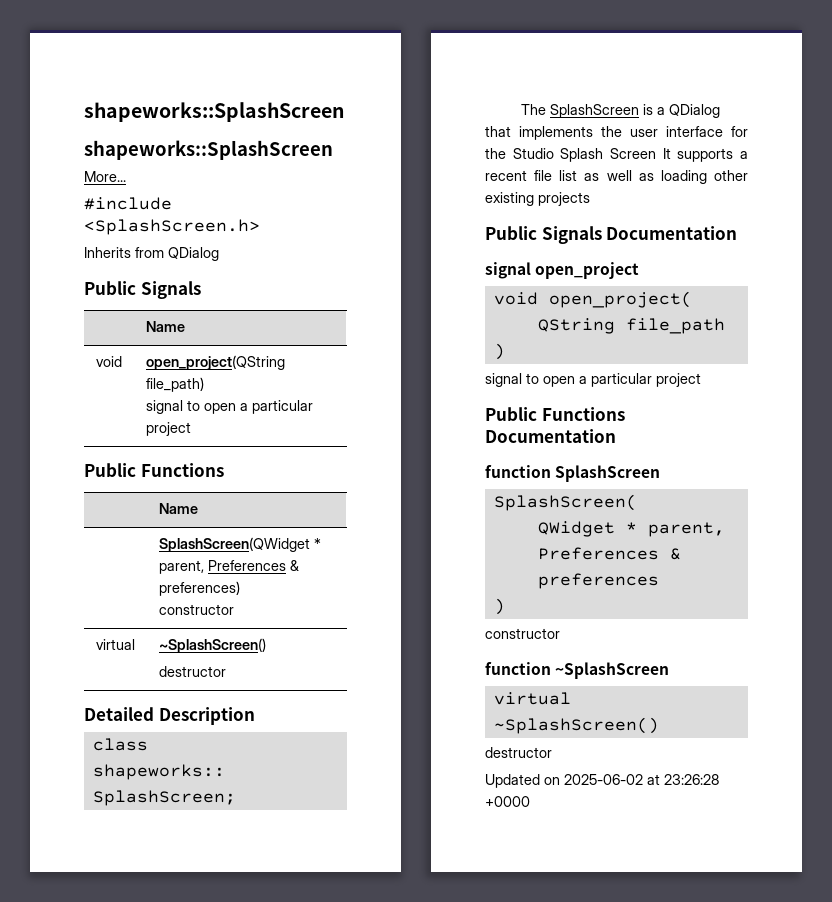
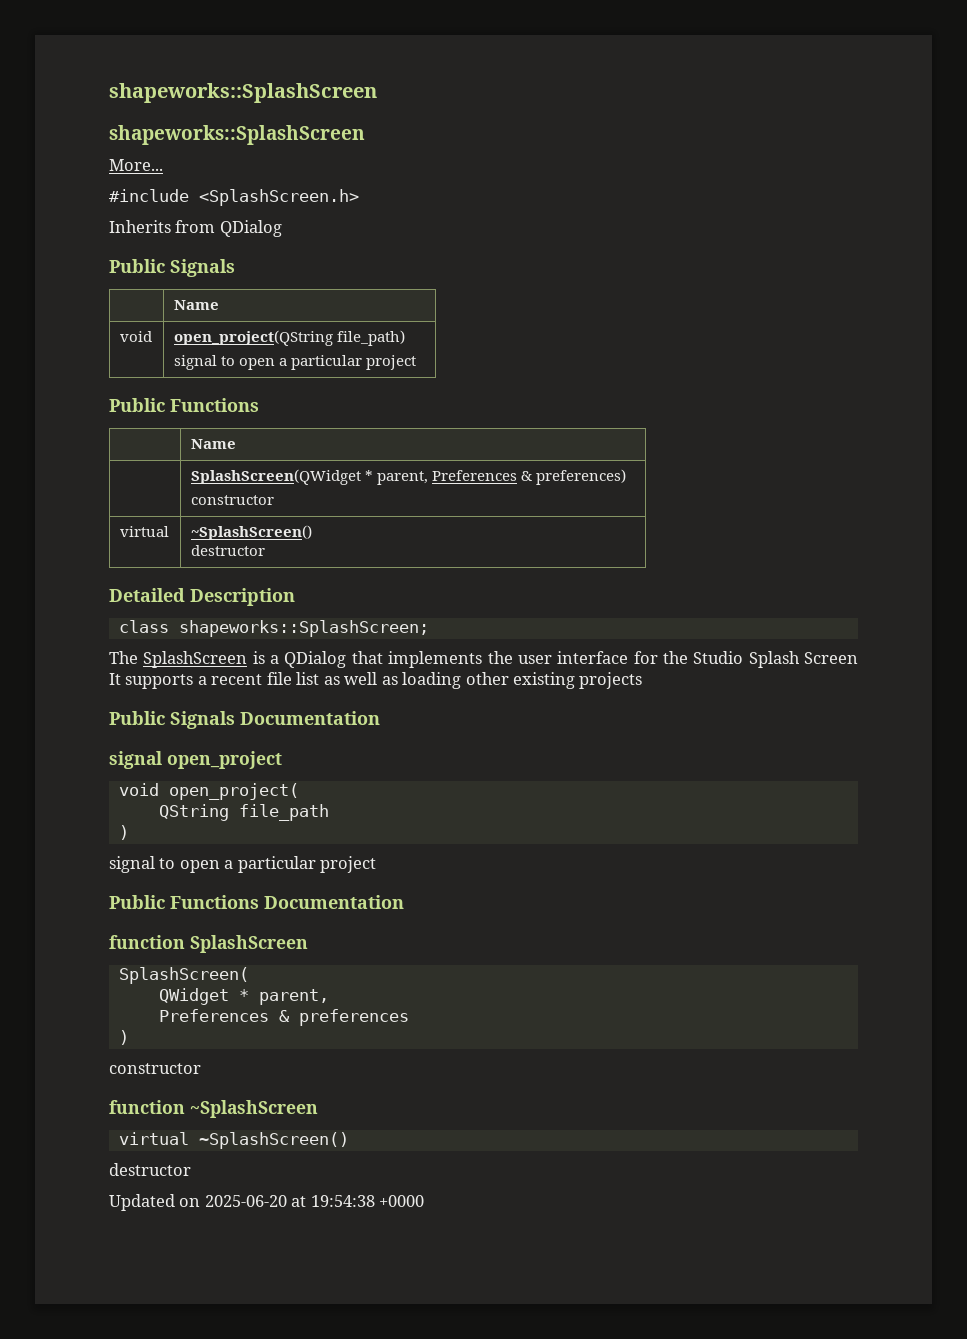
- Updated on 2025-06-02 at 23:26:28 +0000
+ Updated on 2025-06-20 at 19:54:38 +0000

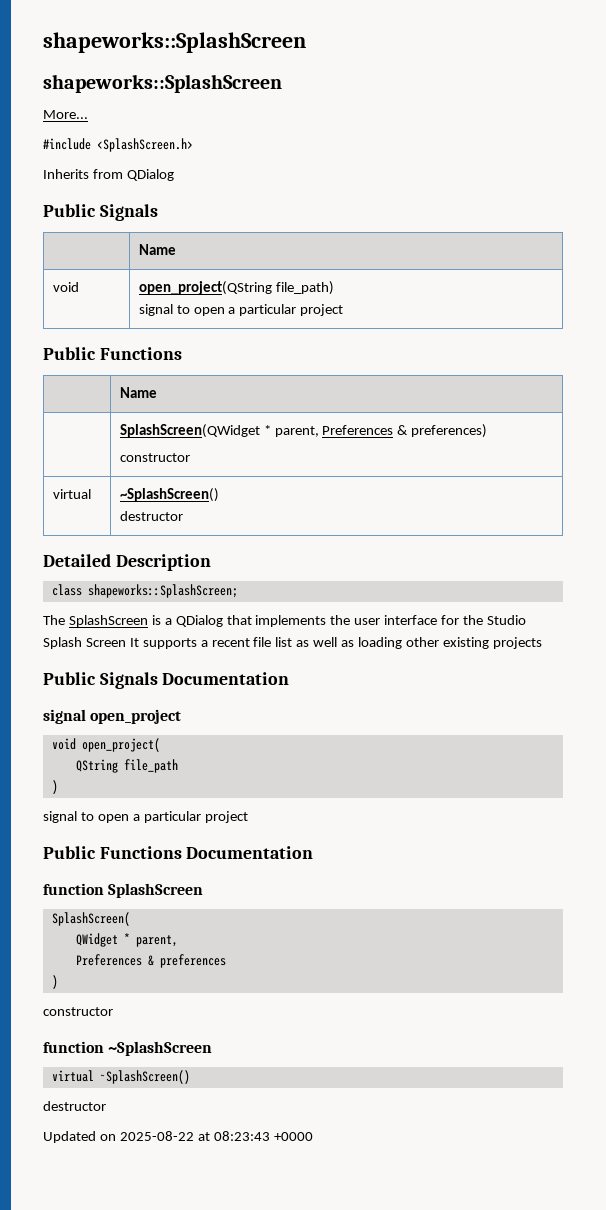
- Updated on 2025-06-20 at 19:54:38 +0000
+ Updated on 2025-08-22 at 08:23:43 +0000

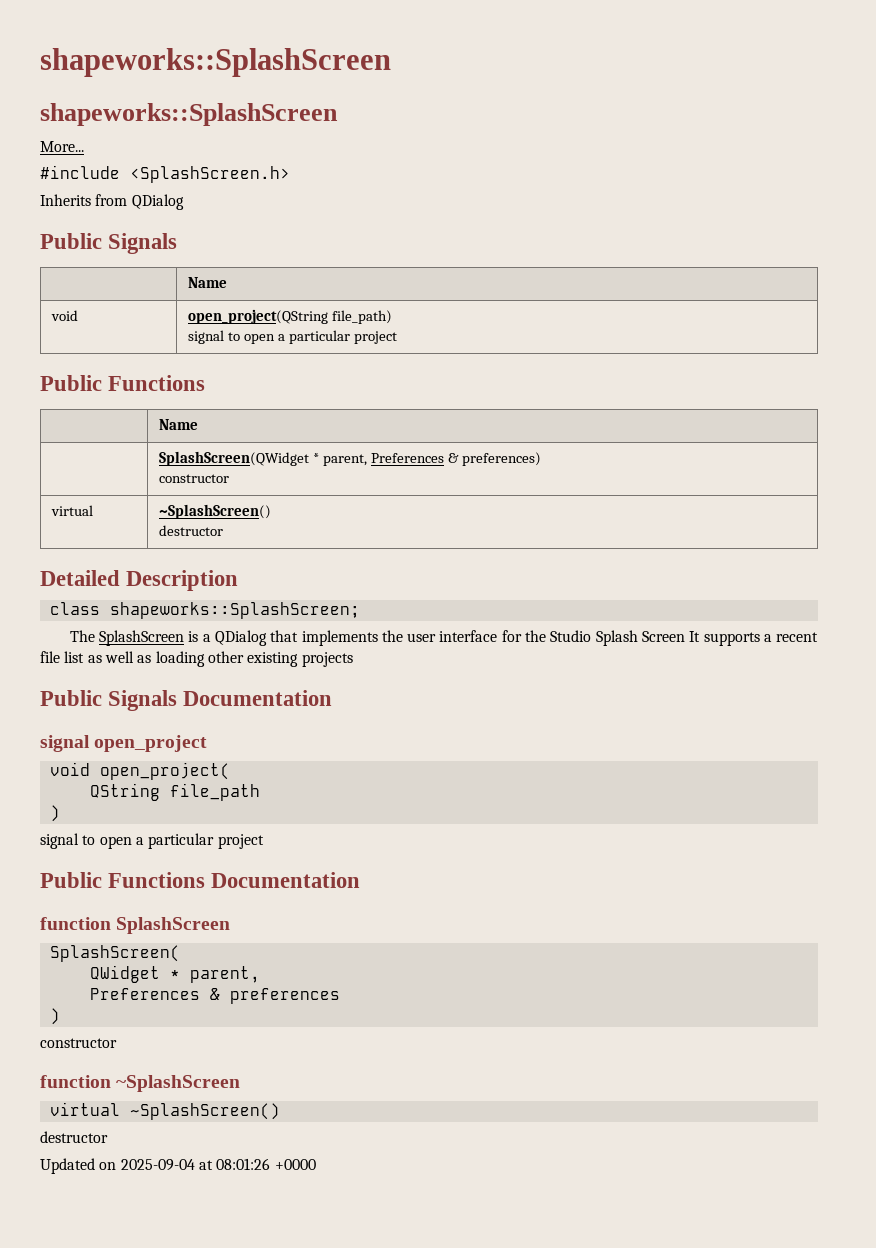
- Updated on 2025-08-22 at 08:23:43 +0000
+ Updated on 2025-09-04 at 08:01:26 +0000

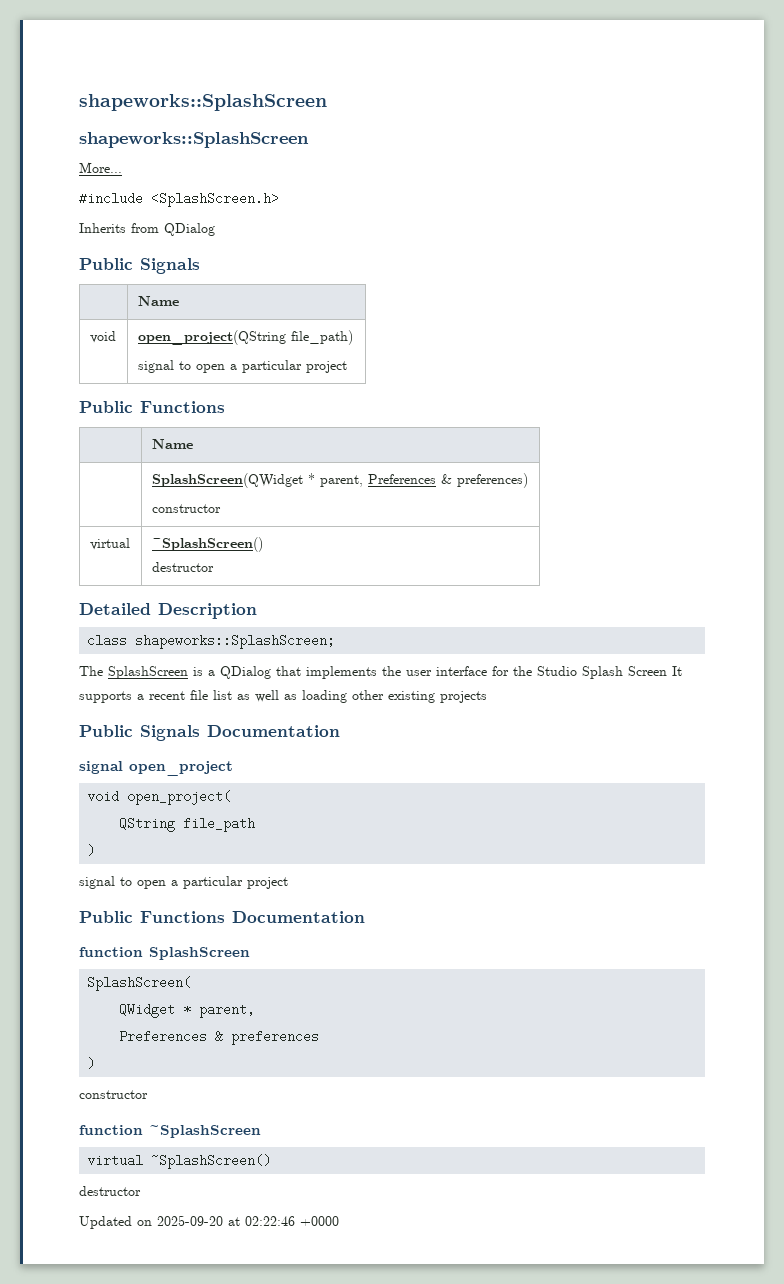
- Updated on 2025-09-04 at 08:01:26 +0000
+ Updated on 2025-09-20 at 02:22:46 +0000

